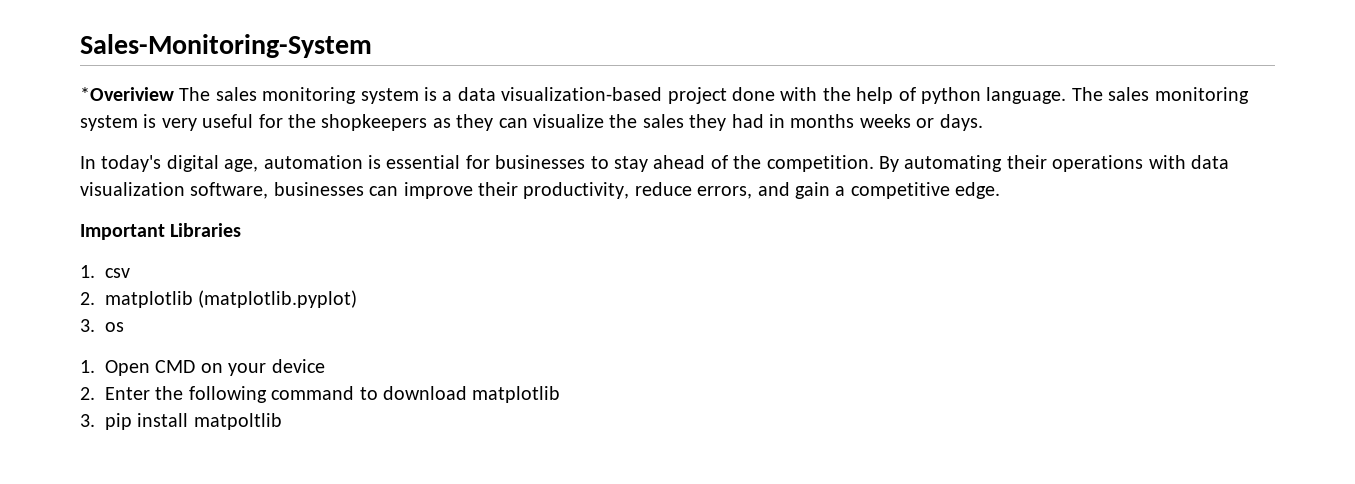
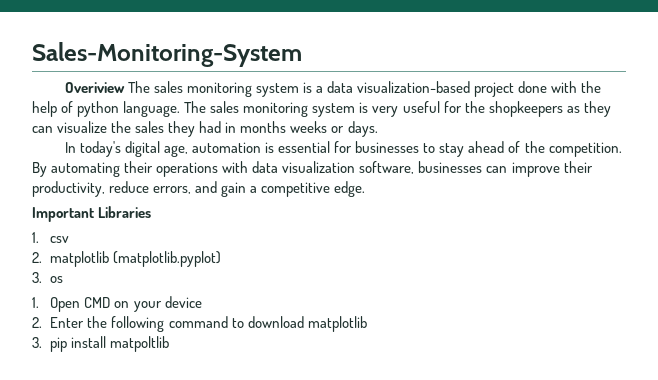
- *Overiview The sales monitoring system is a data visualization-based project done with the help of python language.
+ Overiview The sales monitoring system is a data visualization-based project done with the help of python language.

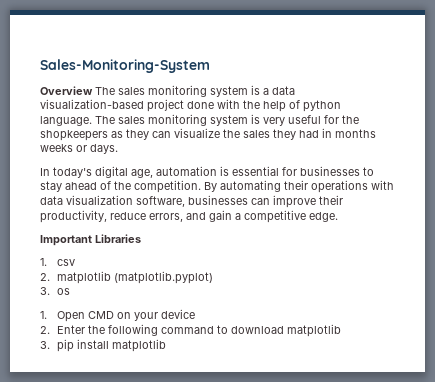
- Overiview The sales monitoring system is a data visualization-based project done with the help of python language.
+ Overview The sales monitoring system is a data visualization-based project done with the help of python language.
- 3. pip install matpoltlib
+ 3. pip install matplotlib

